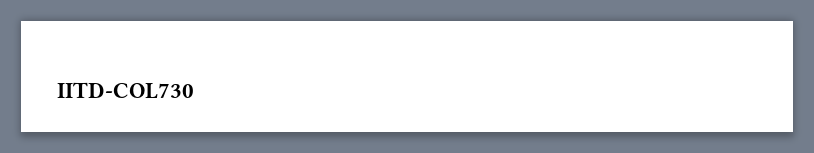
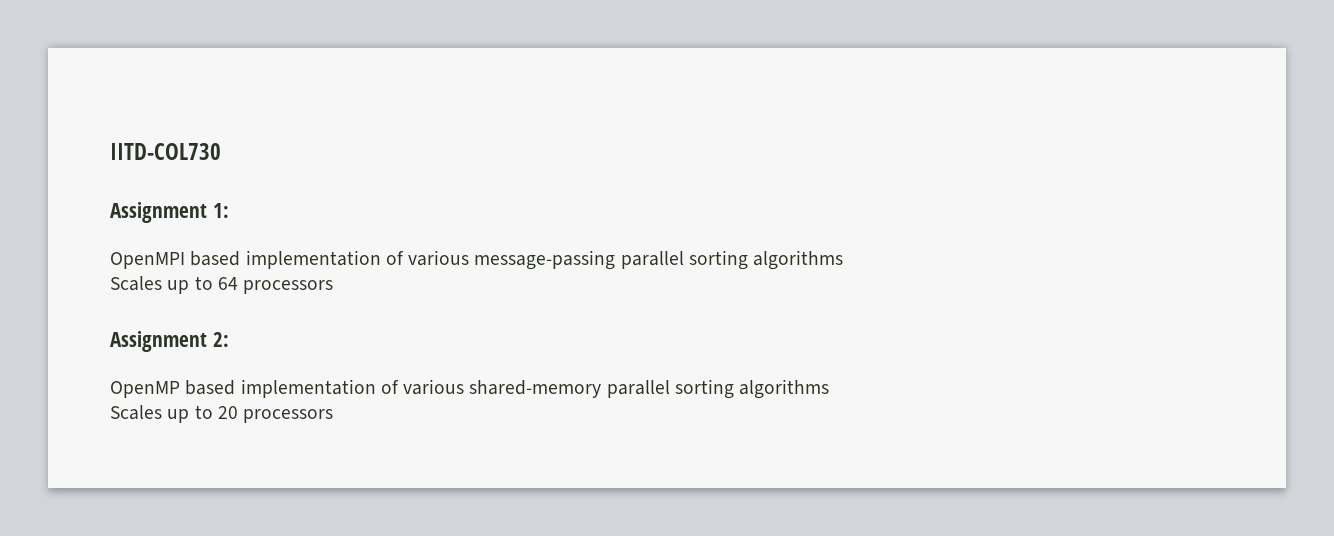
+ Assignment 1:
+ OpenMPI based implementation of various message-passing parallel sorting algorithms
+ Scales up to 64 processors
+ Assignment 2:
+ OpenMP based implementation of various shared-memory parallel sorting algorithms
+ Scales up to 20 processors

